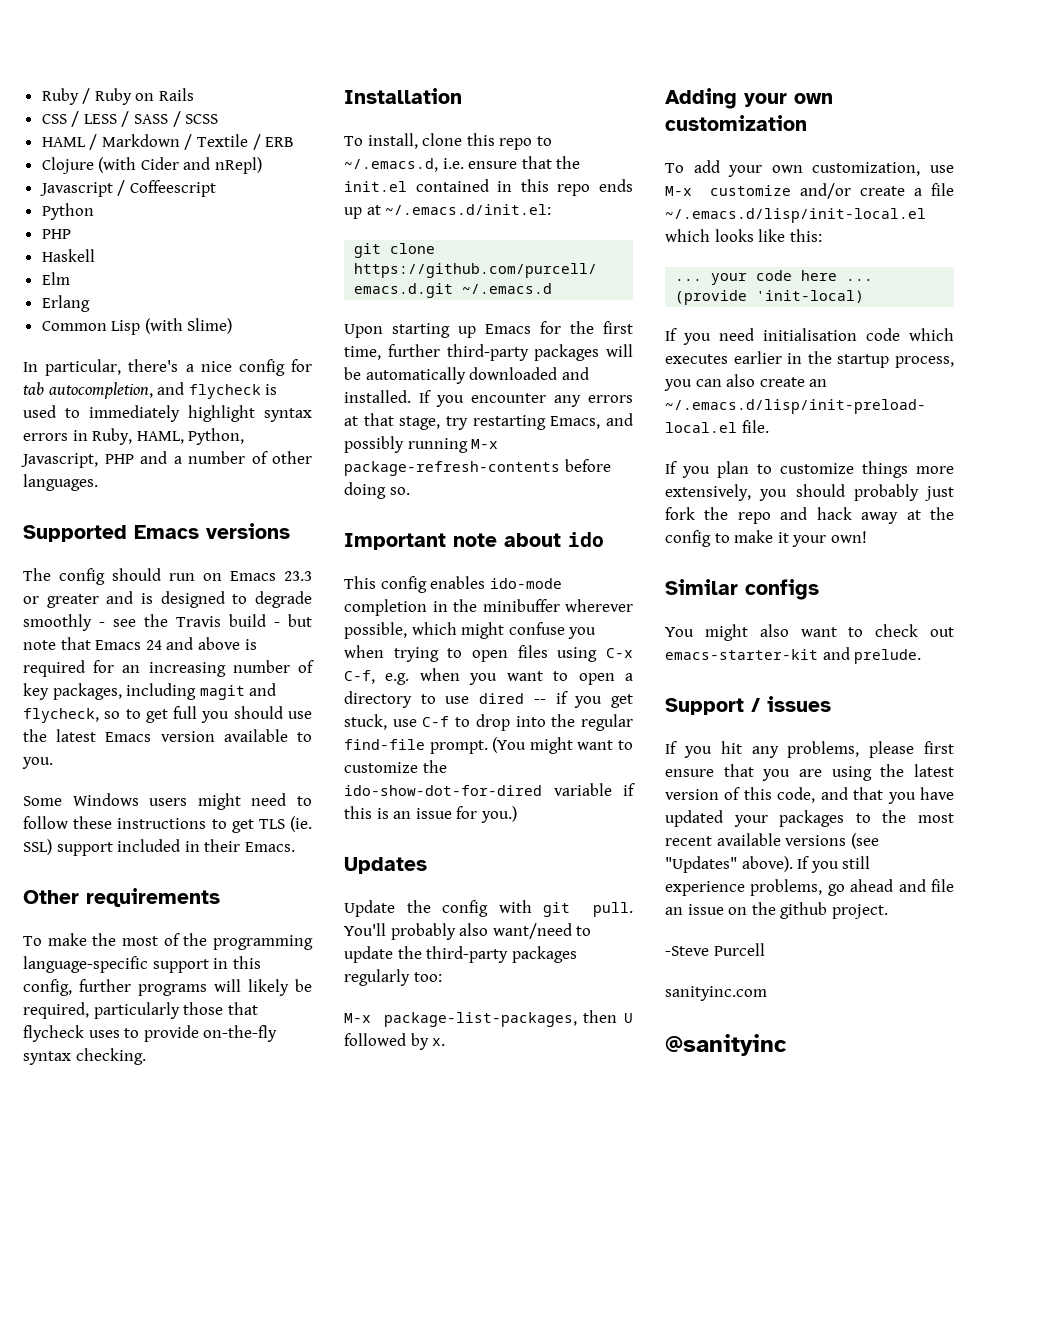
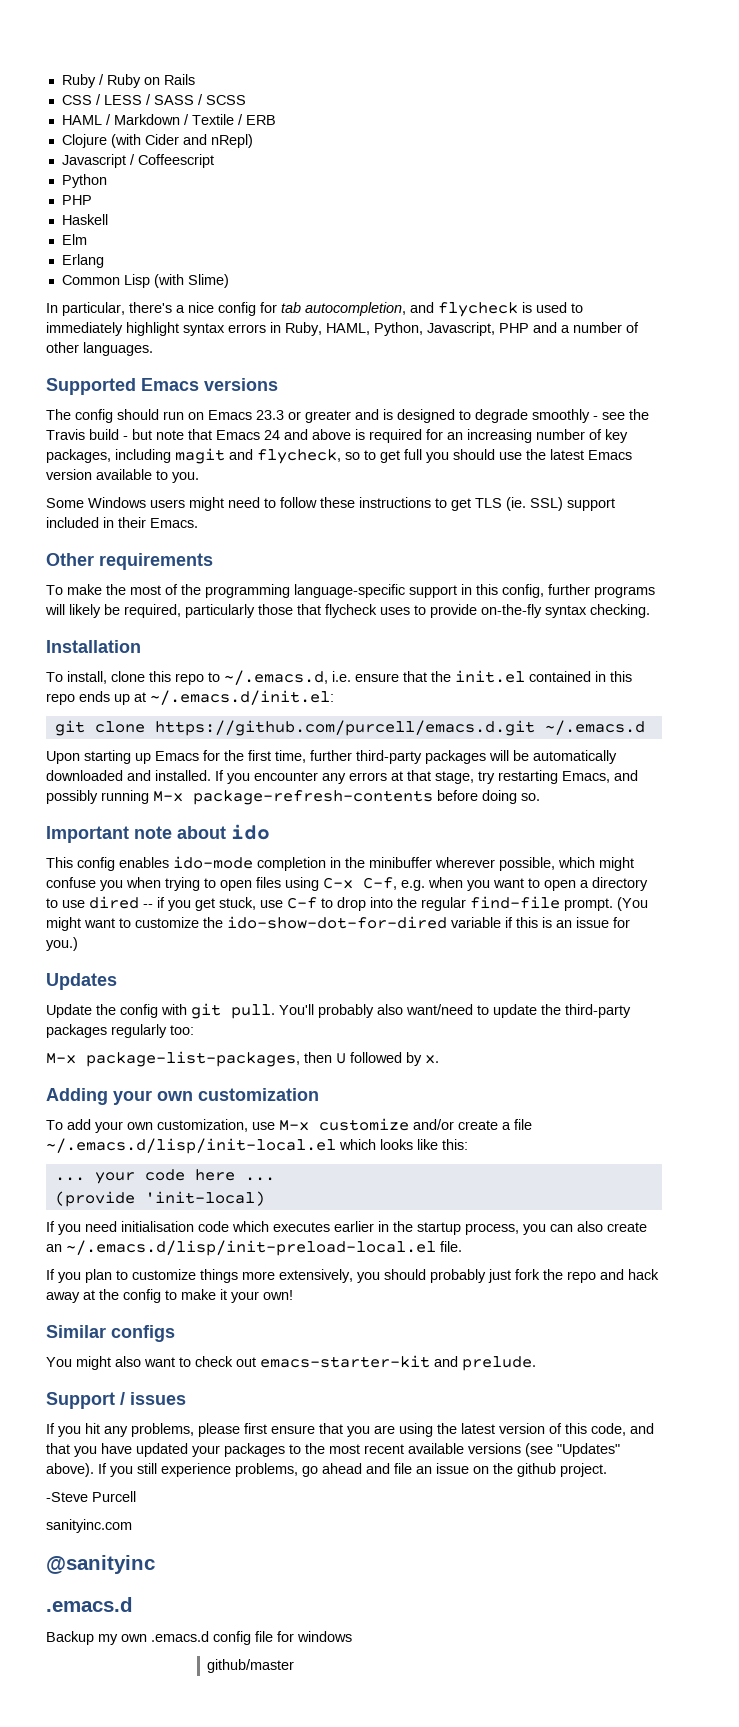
  @sanityinc
+ .emacs.d
+ Backup my own .emacs.d config file for windows
+ github/master

